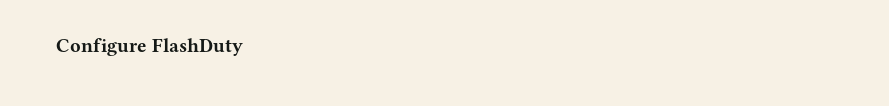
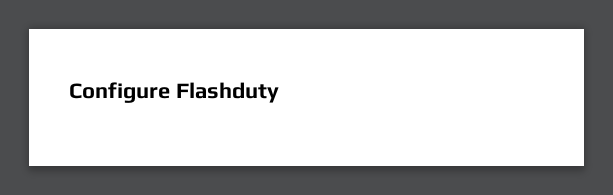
- Configure FlashDuty
+ Configure Flashduty

